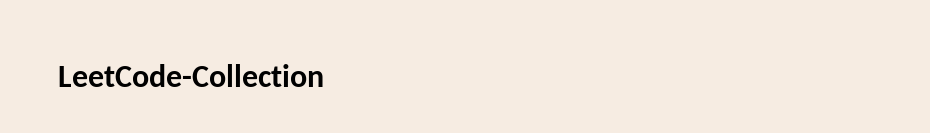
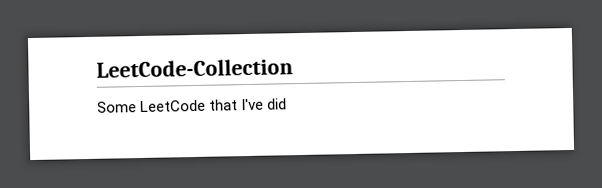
+ Some LeetCode that I've did

